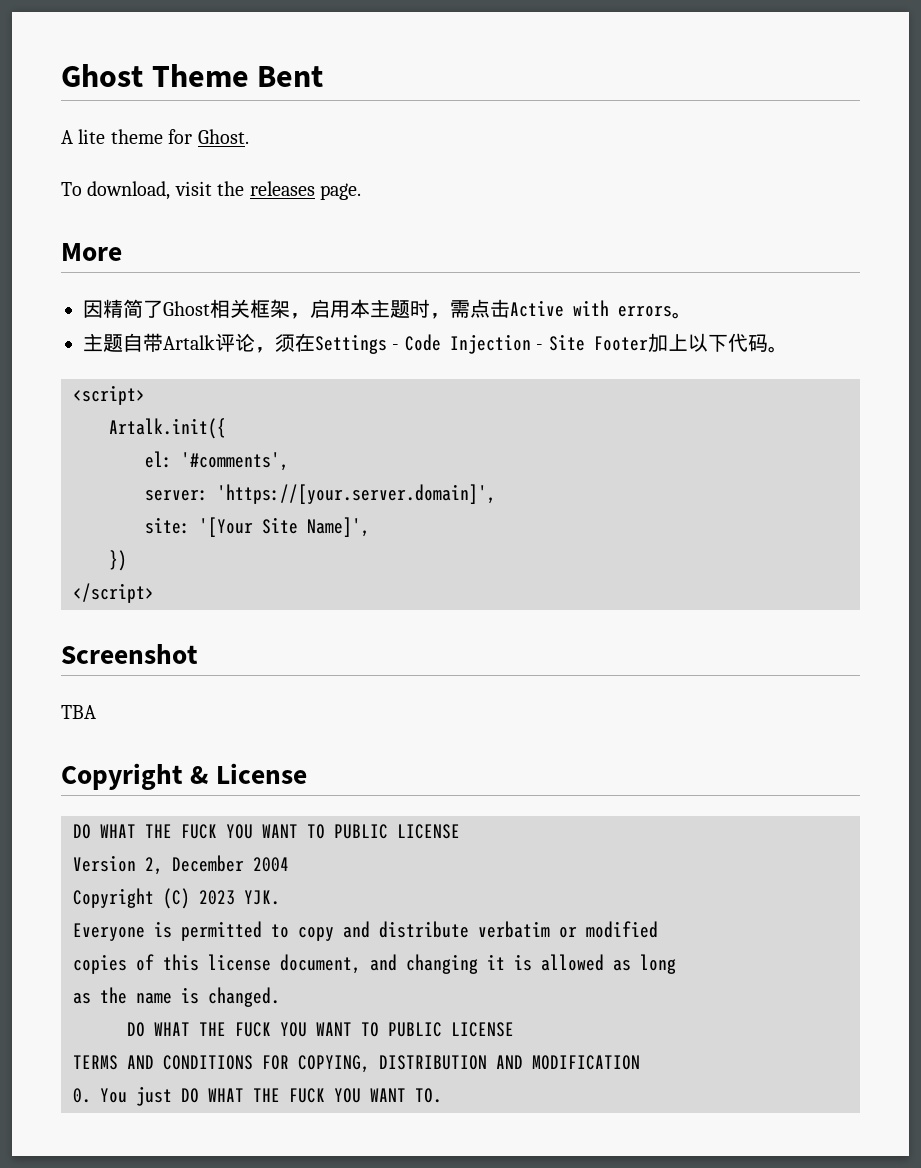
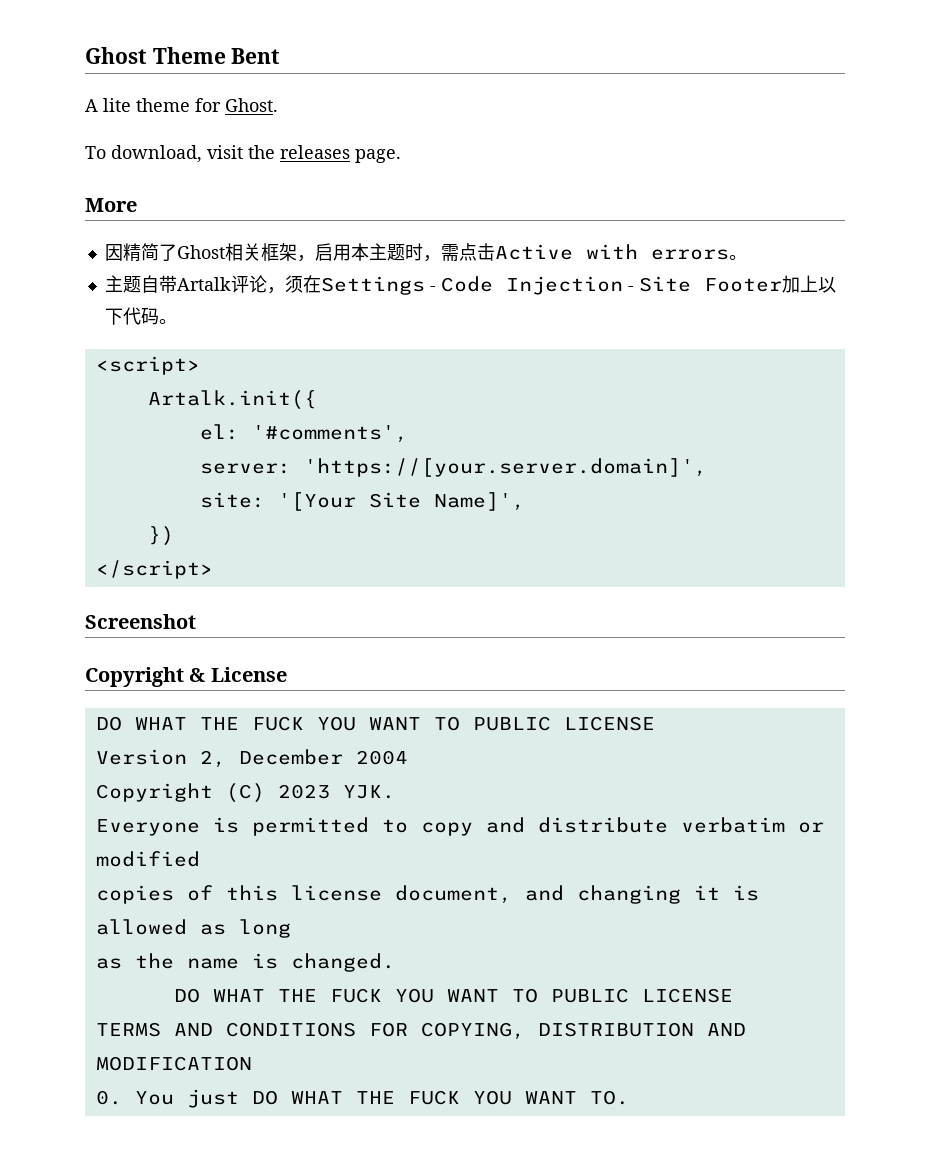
- TBA

